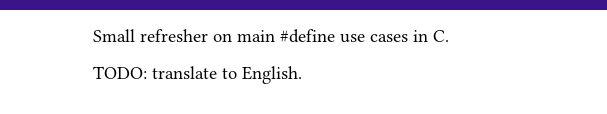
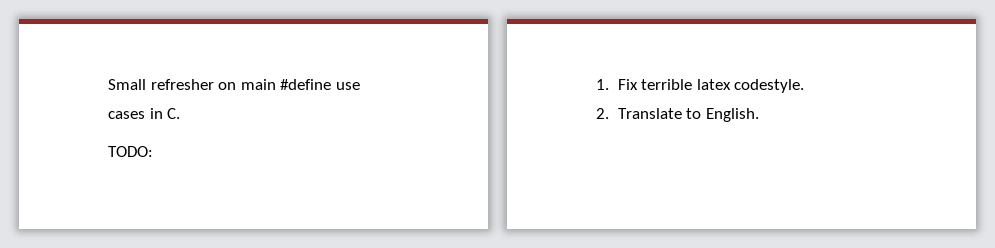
- TODO: translate to English.
+ TODO:
+ 1. Fix terrible latex codestyle.
+ 2. Translate to English.

